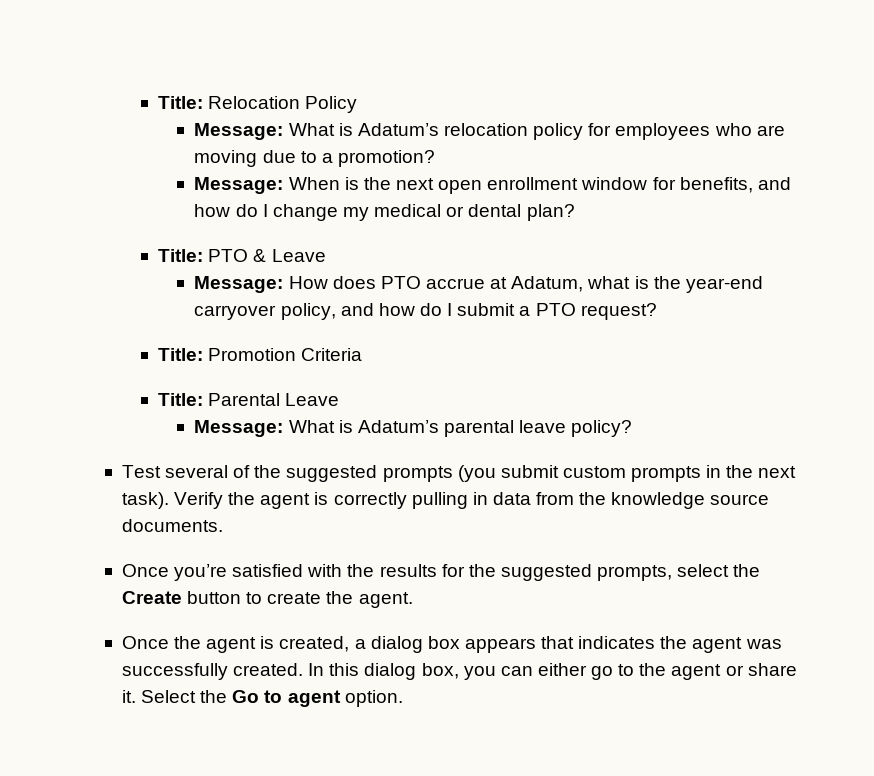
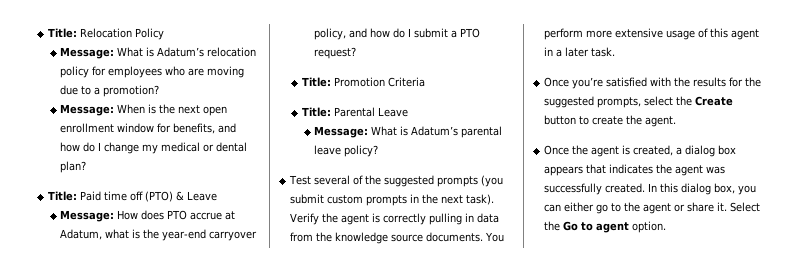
- Title: PTO & Leave
+ Title: Paid time off (PTO) & Leave
+ You perform more extensive usage of this agent in a later task.

